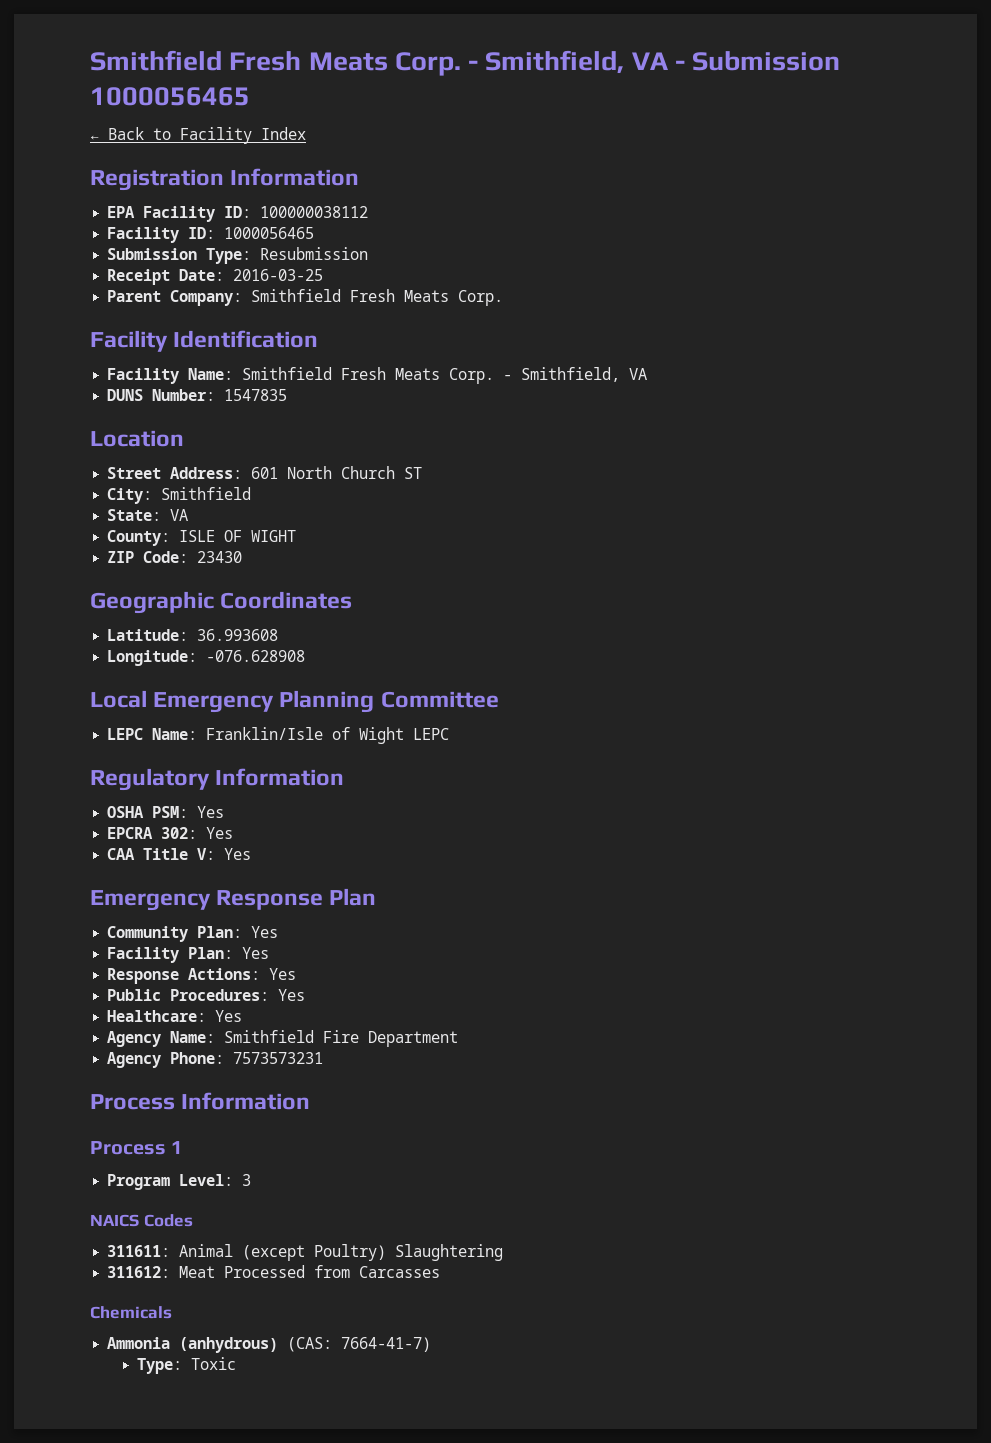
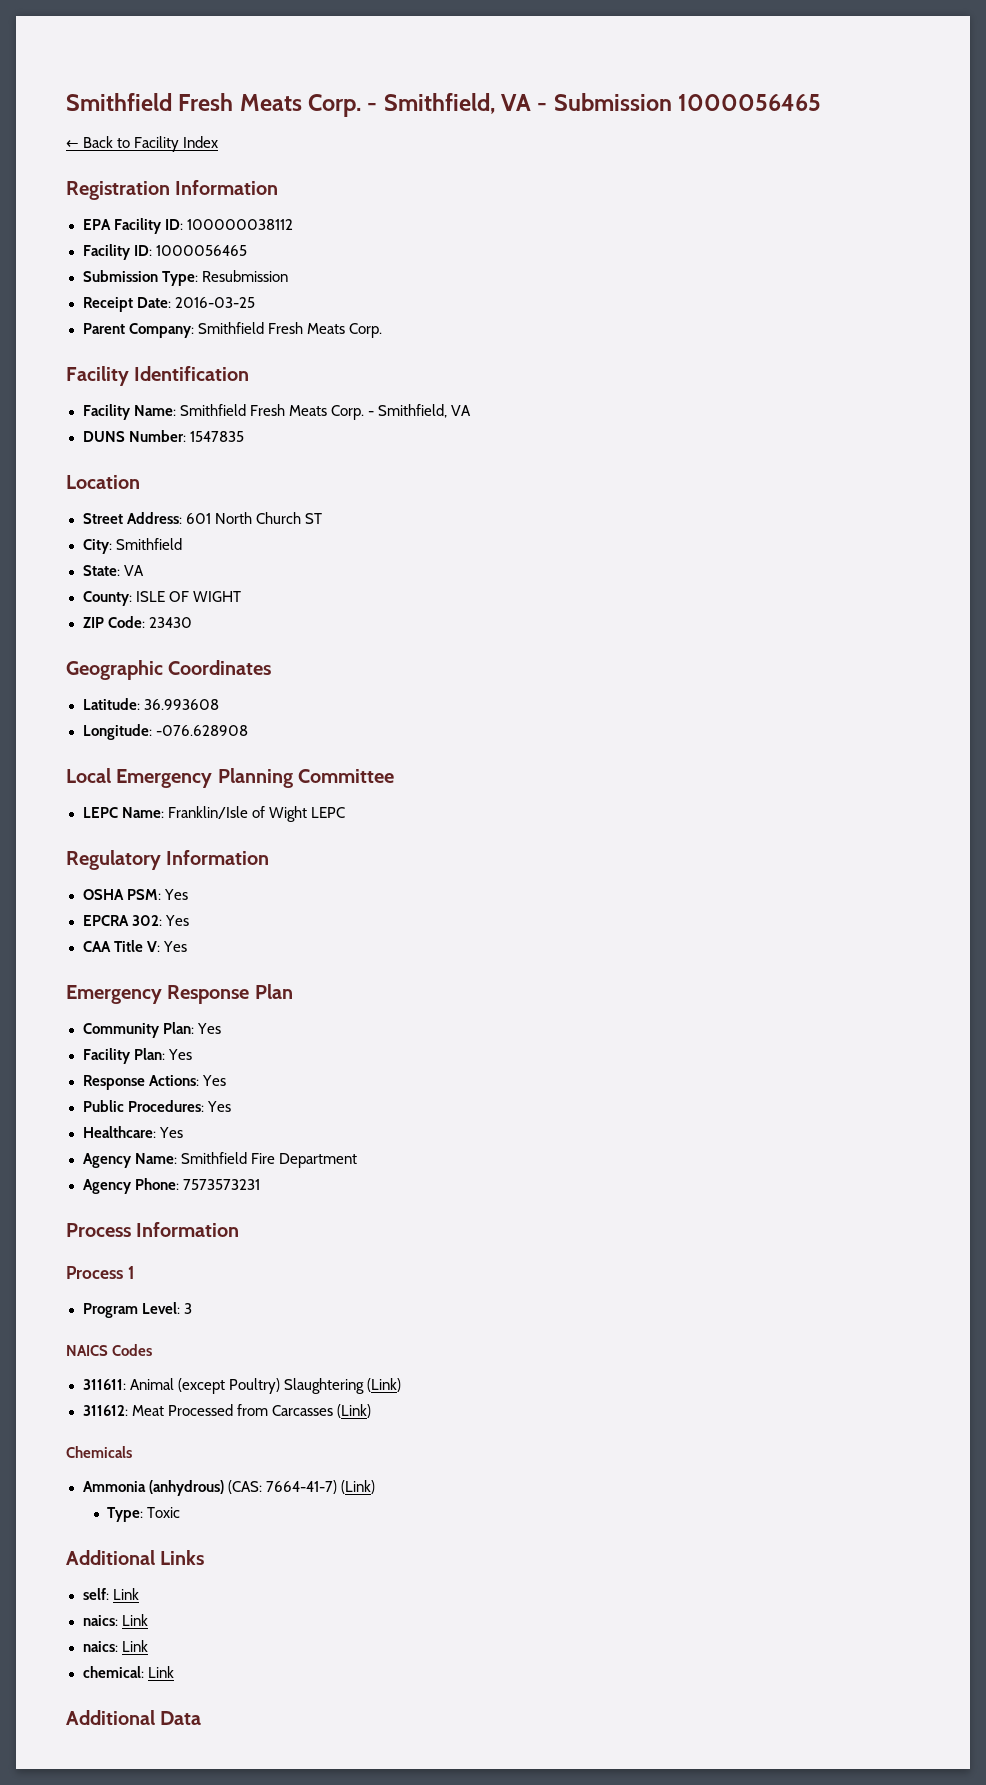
- 311611: Animal (except Poultry) Slaughtering
+ 311611: Animal (except Poultry) Slaughtering (Link)
- 311612: Meat Processed from Carcasses
+ 311612: Meat Processed from Carcasses (Link)
- Ammonia (anhydrous) (CAS: 7664-41-7)
+ Ammonia (anhydrous) (CAS: 7664-41-7) (Link)
+ Additional Links
+ self: Link
+ naics: Link
+ naics: Link
+ chemical: Link
+ Additional Data

